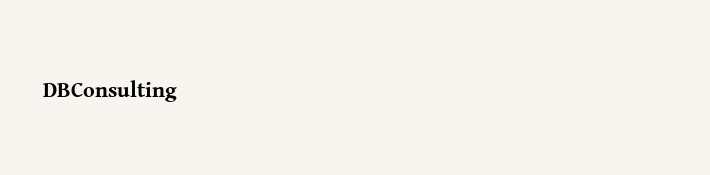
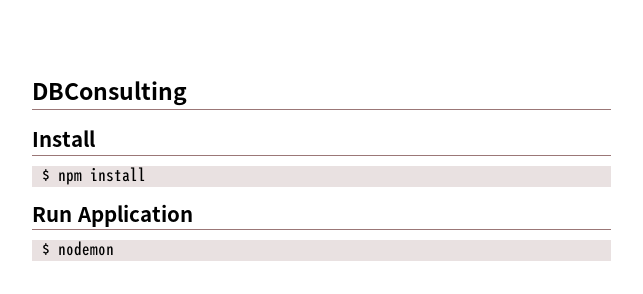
+ Install
+ $ npm install
+ Run Application
+ $ nodemon

